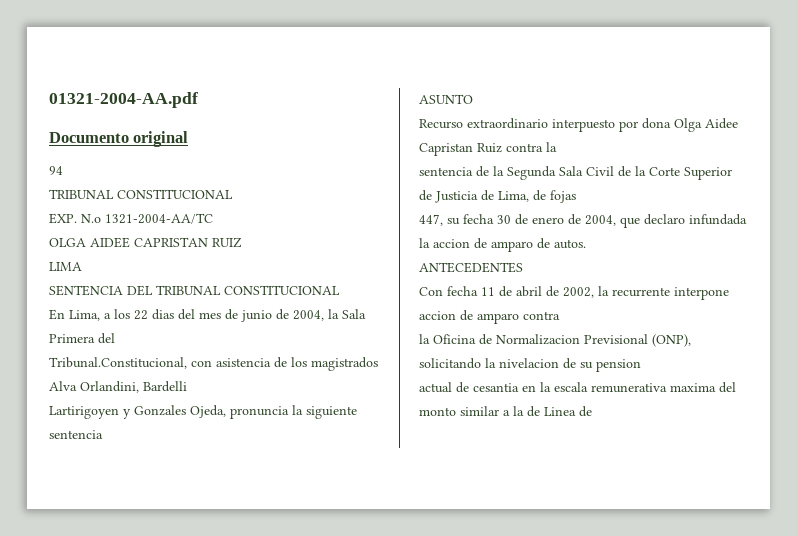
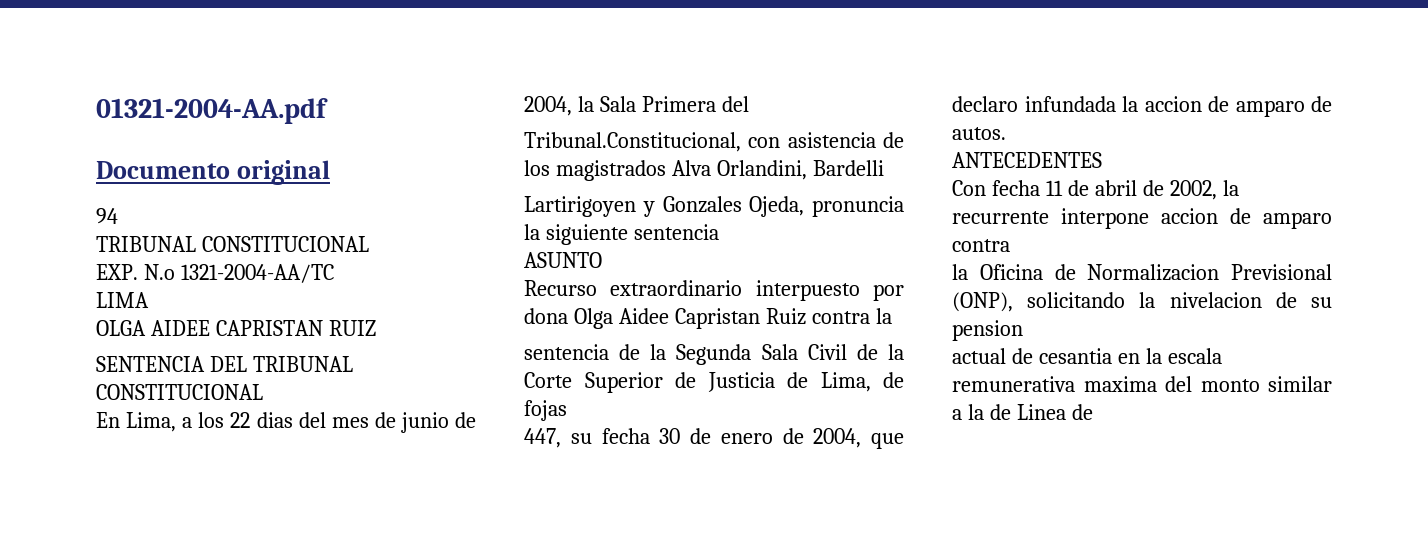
+ LIMA
- LIMA

